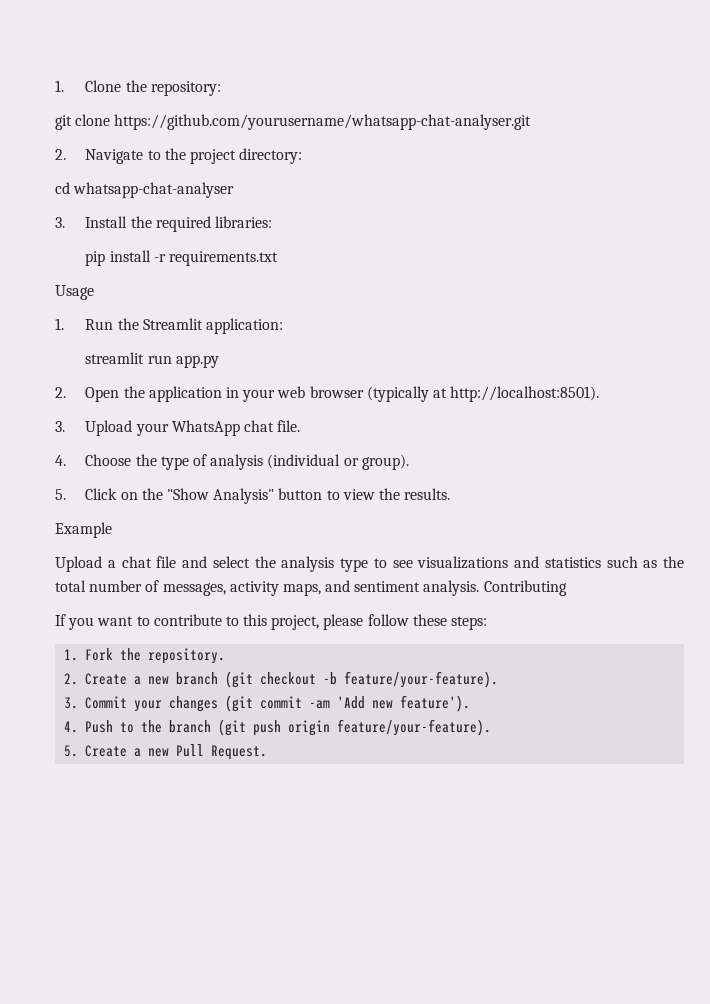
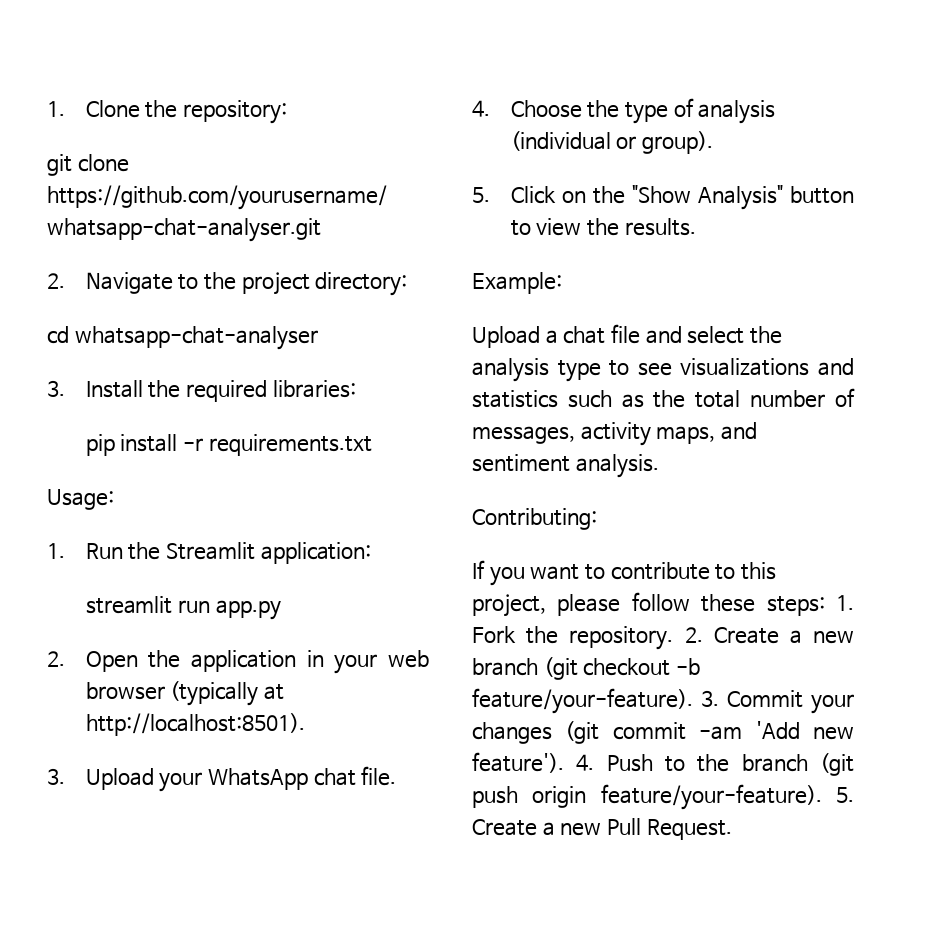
- Usage
+ Usage:
- Example
+ Example:
- Upload a chat file and select the analysis type to see visualizations and statistics such as the total number of messages, activity maps, and sentiment analysis. Contributing
+ Upload a chat file and select the analysis type to see visualizations and statistics such as the total number of messages, activity maps, and sentiment analysis.
+ Contributing:
- If you want to contribute to this project, please follow these steps:
- 1. Fork the repository.
- 2. Create a new branch (git checkout -b feature/your-feature).
- 3. Commit your changes (git commit -am 'Add new feature').
- 4. Push to the branch (git push origin feature/your-feature).
- 5. Create a new Pull Request.
+ If you want to contribute to this project, please follow these steps: 1. Fork the repository. 2. Create a new branch (git checkout -b feature/your-feature). 3. Commit your changes (git commit -am 'Add new feature'). 4. Push to the branch (git push origin feature/your-feature). 5. Create a new Pull Request.

